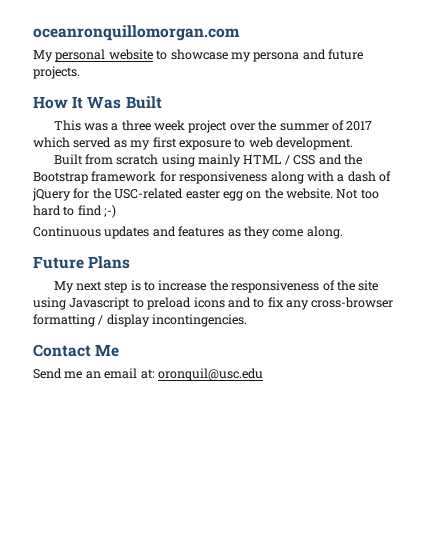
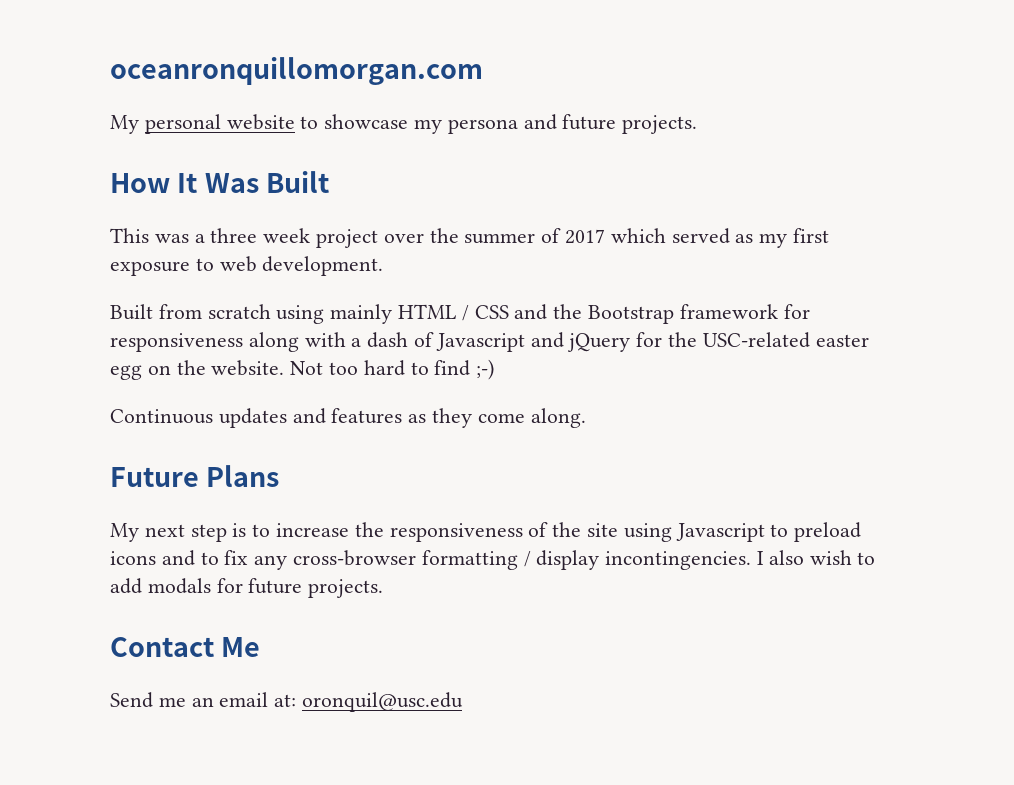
- Built from scratch using mainly HTML / CSS and the Bootstrap framework for responsiveness along with a dash of jQuery for the USC-related easter egg on the website.
+ Built from scratch using mainly HTML / CSS and the Bootstrap framework for responsiveness along with a dash of Javascript and jQuery for the USC-related easter egg on the website.
+ I also wish to add modals for future projects.

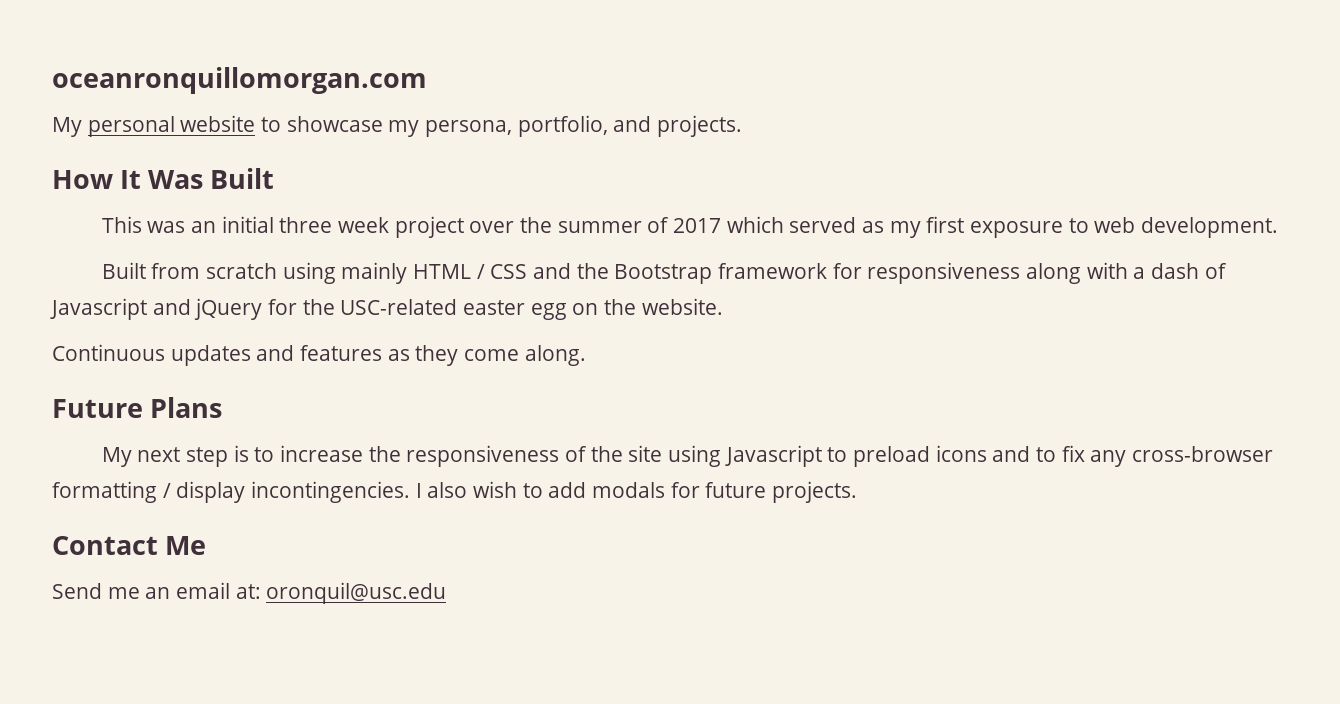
- My personal website to showcase my persona and future projects.
+ My personal website to showcase my persona, portfolio, and projects.
- This was a three week project over the summer of 2017 which served as my first exposure to web development.
+ This was an initial three week project over the summer of 2017 which served as my first exposure to web development.
- Not too hard to find ;-)

